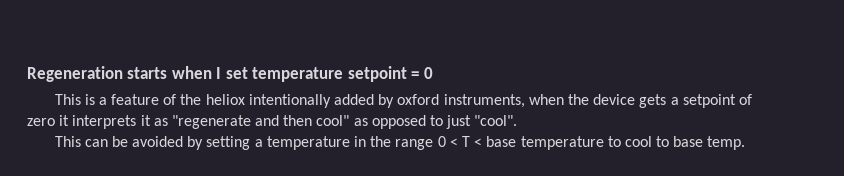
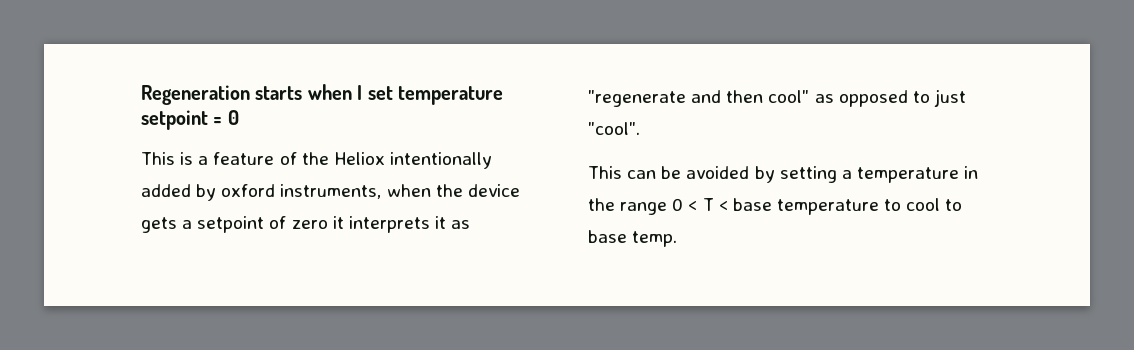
- This is a feature of the heliox intentionally added by oxford instruments, when the device gets a setpoint of zero it interprets it as "regenerate and then cool" as opposed to just "cool".
+ This is a feature of the Heliox intentionally added by oxford instruments, when the device gets a setpoint of zero it interprets it as "regenerate and then cool" as opposed to just "cool".

